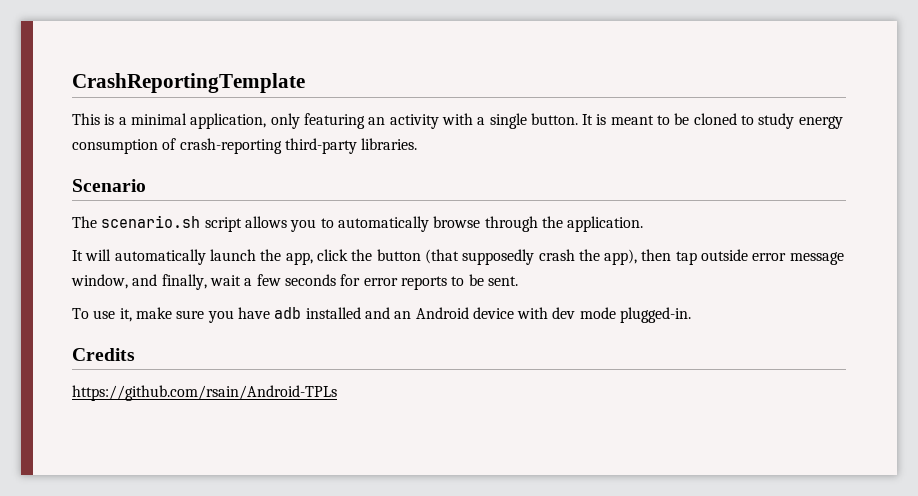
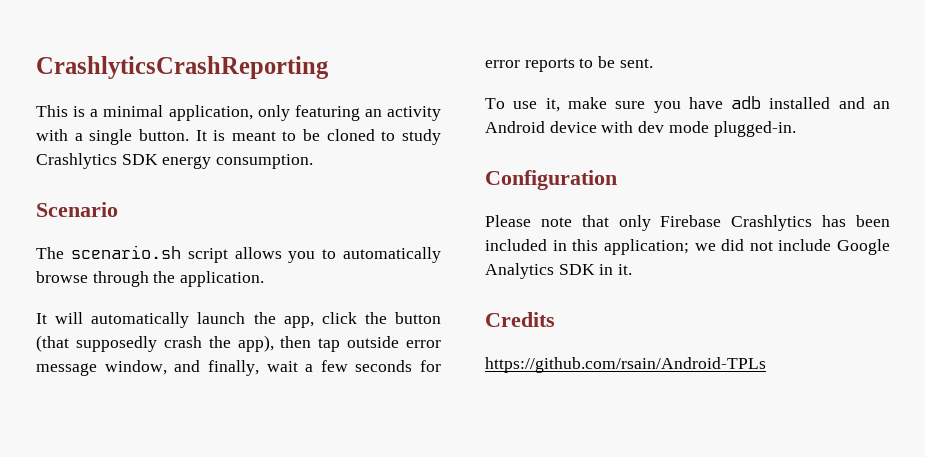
- CrashReportingTemplate
+ CrashlyticsCrashReporting
- It is meant to be cloned to study energy consumption of crash-reporting third-party libraries.
+ It is meant to be cloned to study Crashlytics SDK energy consumption.
+ Configuration
+ Please note that only Firebase Crashlytics has been included in this application; we did not include Google Analytics SDK in it.

